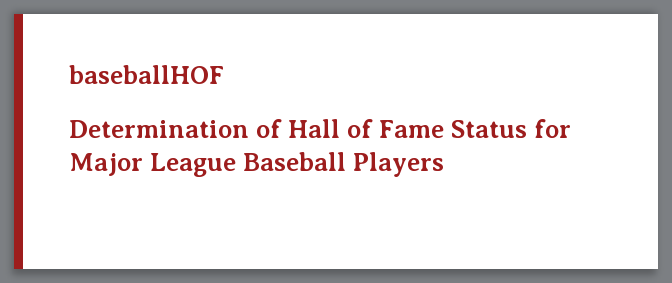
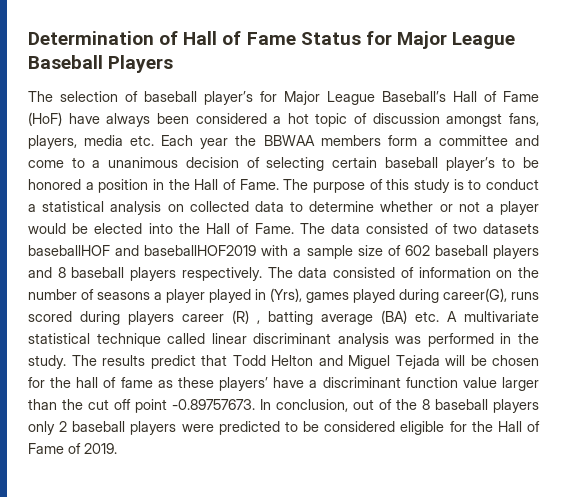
- baseballHOF
+ The selection of baseball player’s for Major League Baseball’s Hall of Fame (HoF) have always been considered a hot topic of discussion amongst fans, players, media etc. Each year the BBWAA members form a committee and come to a unanimous decision of selecting certain baseball player’s to be honored a position in the Hall of Fame. The purpose of this study is to conduct a statistical analysis on collected data to determine whether or not a player would be elected into the Hall of Fame. The data consisted of two datasets baseballHOF and baseballHOF2019 with a sample size of 602 baseball players and 8 baseball players respectively. The data consisted of information on the number of seasons a player played in (Yrs), games played during career(G), runs scored during players career (R) , batting average (BA) etc. A multivariate statistical technique called linear discriminant analysis was performed in the study. The results predict that Todd Helton and Miguel Tejada will be chosen for the hall of fame as these players’ have a discriminant function value larger than the cut off point -0.89757673. In conclusion, out of the 8 baseball players only 2 baseball players were predicted to be considered eligible for the Hall of Fame of 2019.

